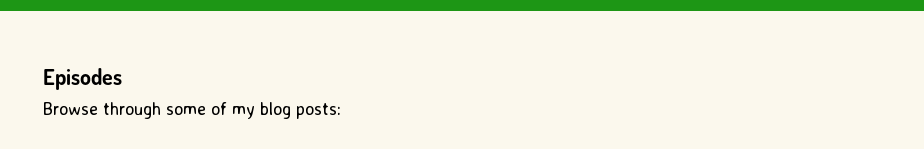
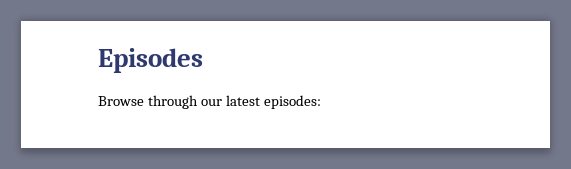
- Browse through some of my blog posts:
+ Browse through our latest episodes:

